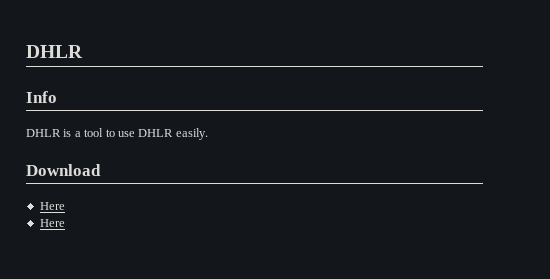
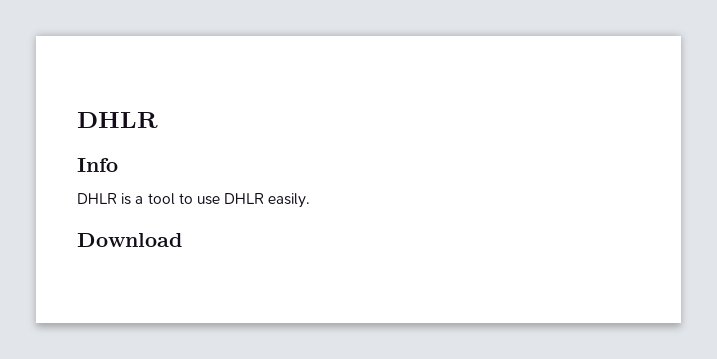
  Download
- Here
- Here

